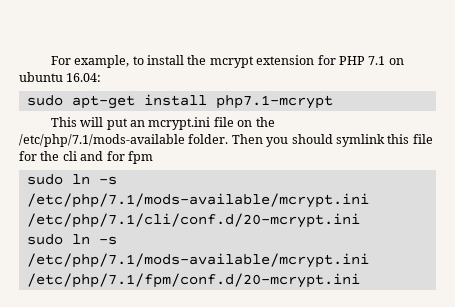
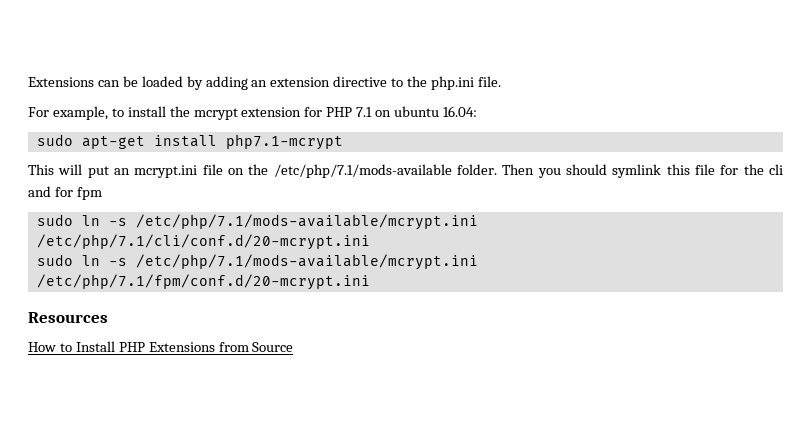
+ Extensions can be loaded by adding an extension directive to the php.ini file.
+ Resources
+ How to Install PHP Extensions from Source

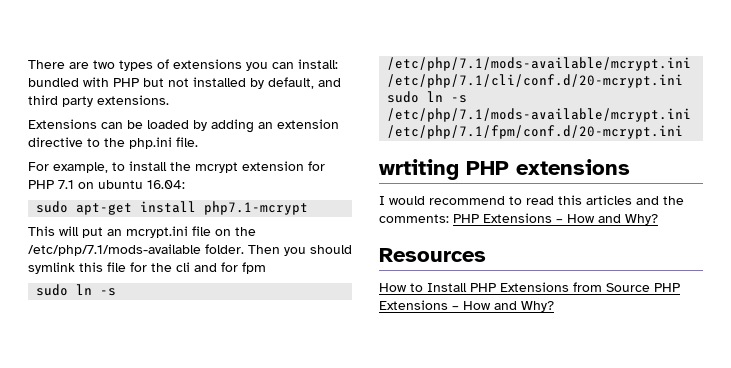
+ There are two types of extensions you can install: bundled with PHP but not installed by default, and third party extensions.
+ wrtiting PHP extensions
+ I would recommend to read this articles and the comments: PHP Extensions – How and Why?
- How to Install PHP Extensions from Source
+ How to Install PHP Extensions from Source PHP Extensions – How and Why?

